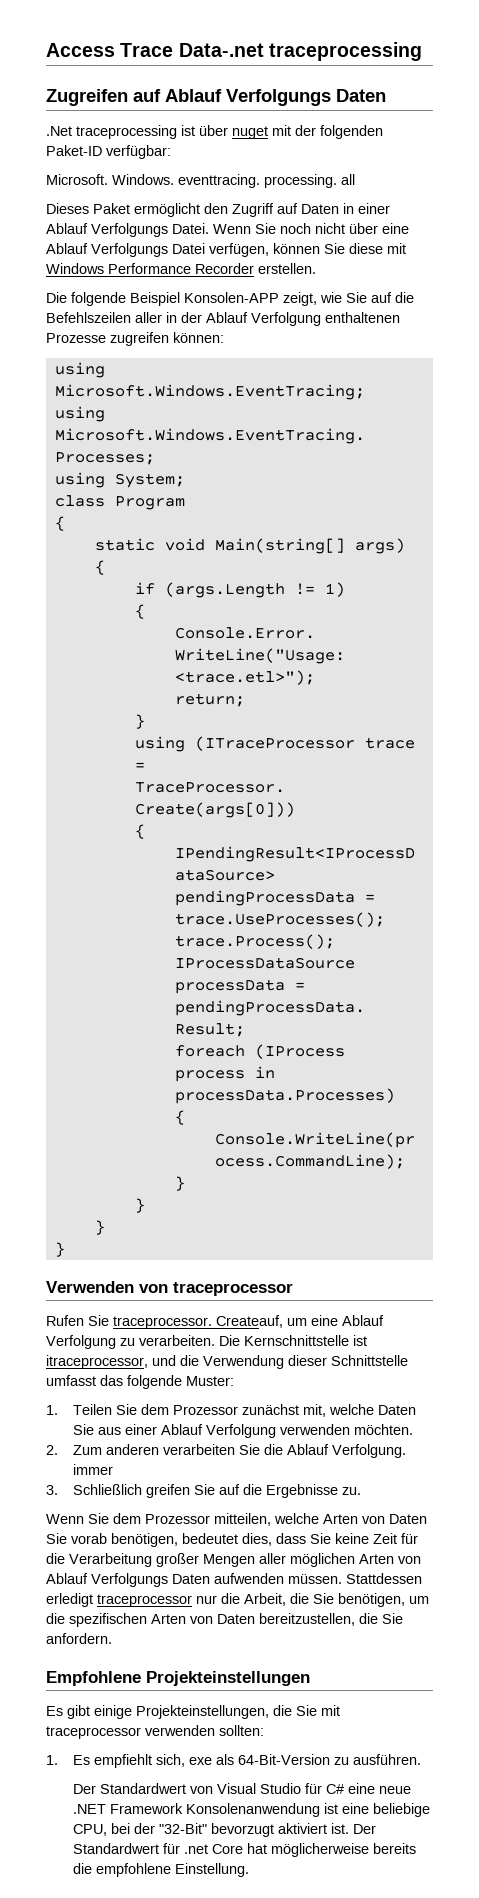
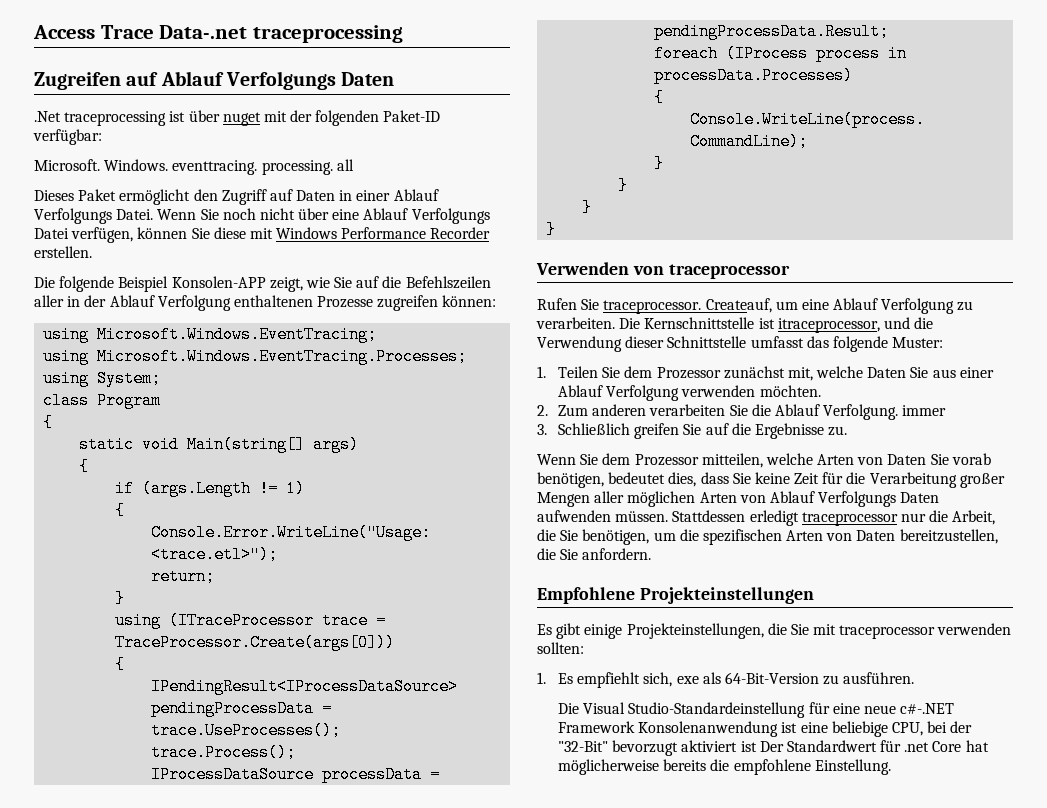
- Der Standardwert von Visual Studio für C# eine neue .NET Framework Konsolenanwendung ist eine beliebige CPU, bei der "32-Bit" bevorzugt aktiviert ist. Der Standardwert für .net Core hat möglicherweise bereits die empfohlene Einstellung.
+ Die Visual Studio-Standardeinstellung für eine neue c#-.NET Framework Konsolenanwendung ist eine beliebige CPU, bei der "32-Bit" bevorzugt aktiviert ist Der Standardwert für .net Core hat möglicherweise bereits die empfohlene Einstellung.

